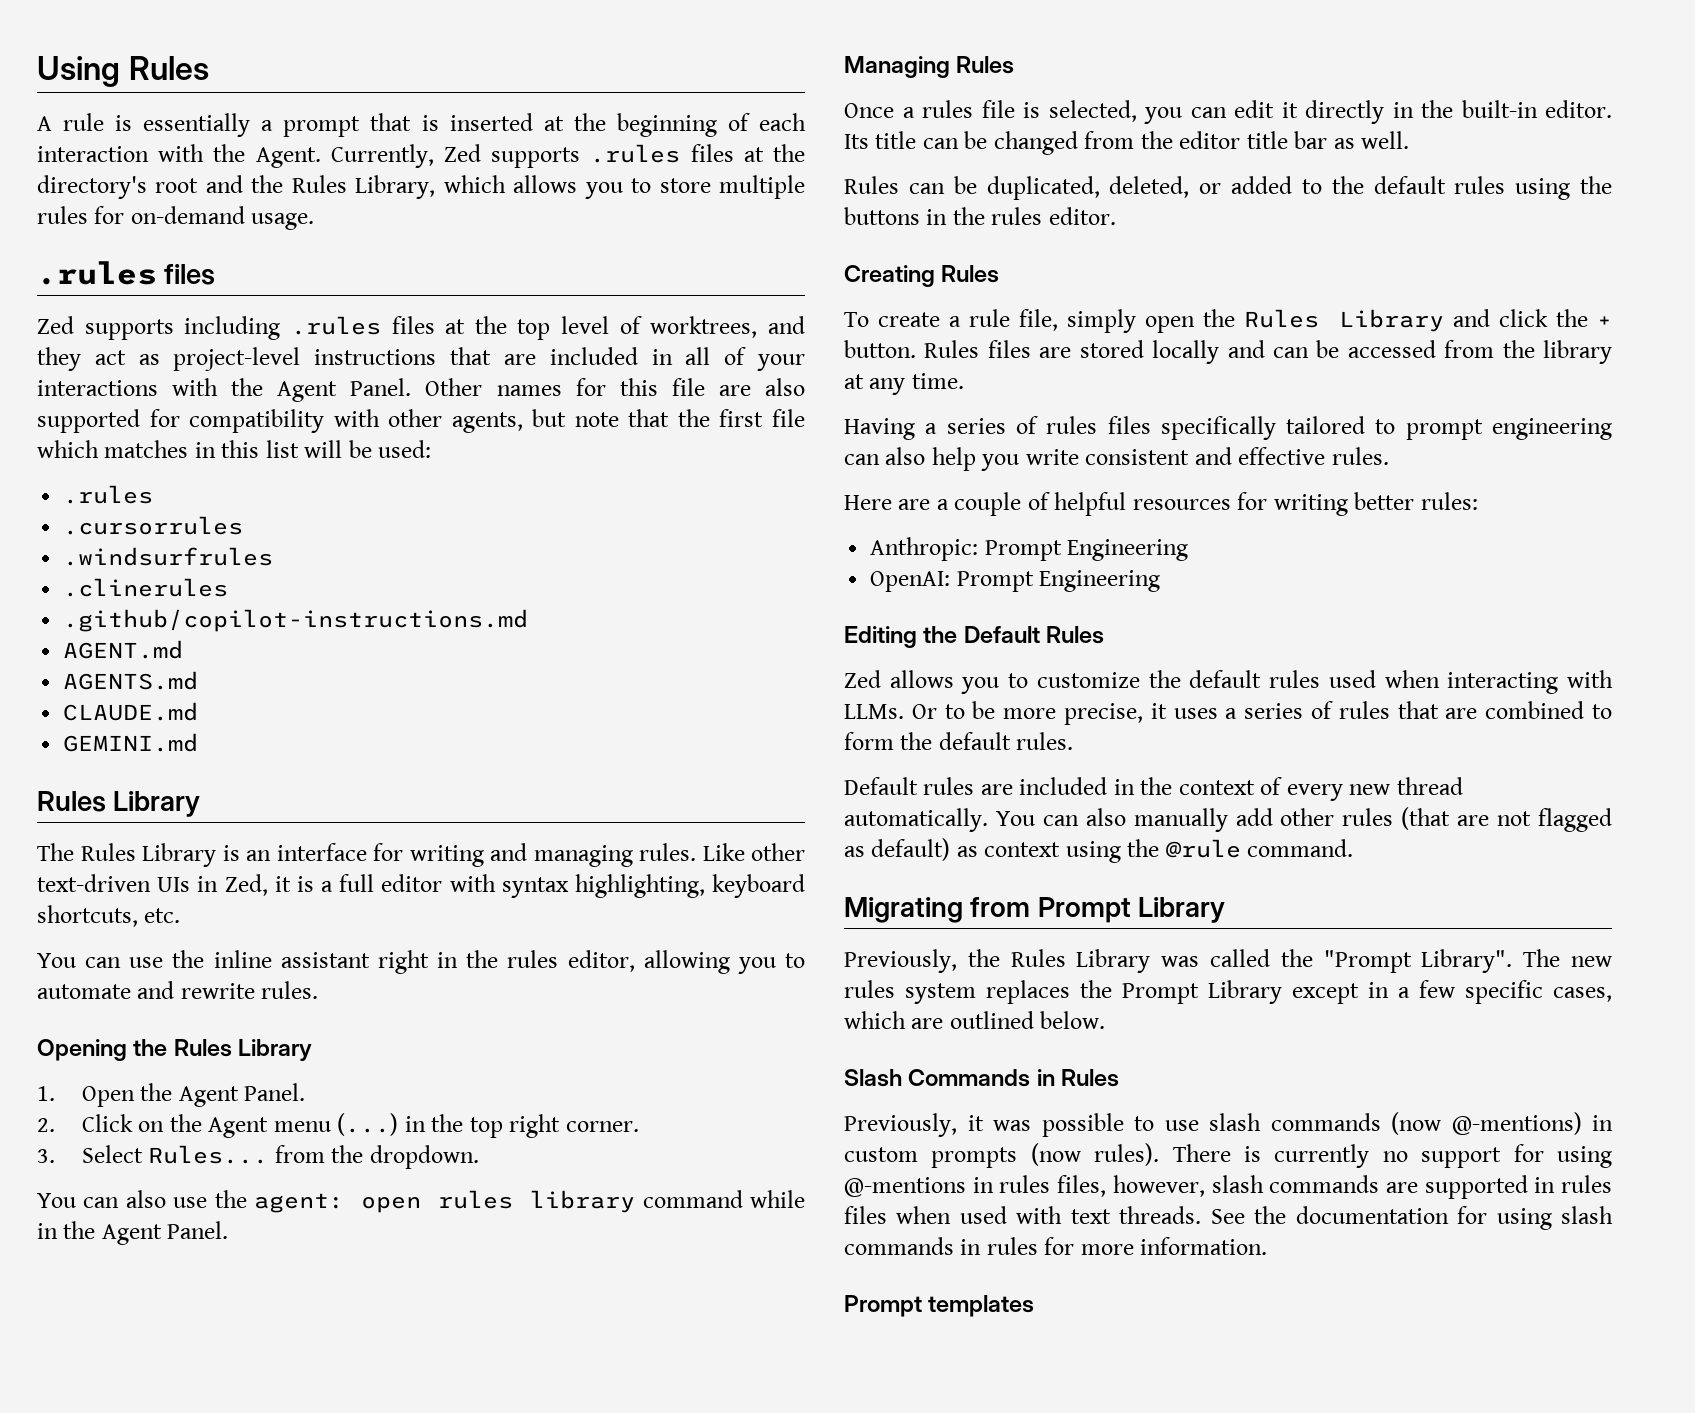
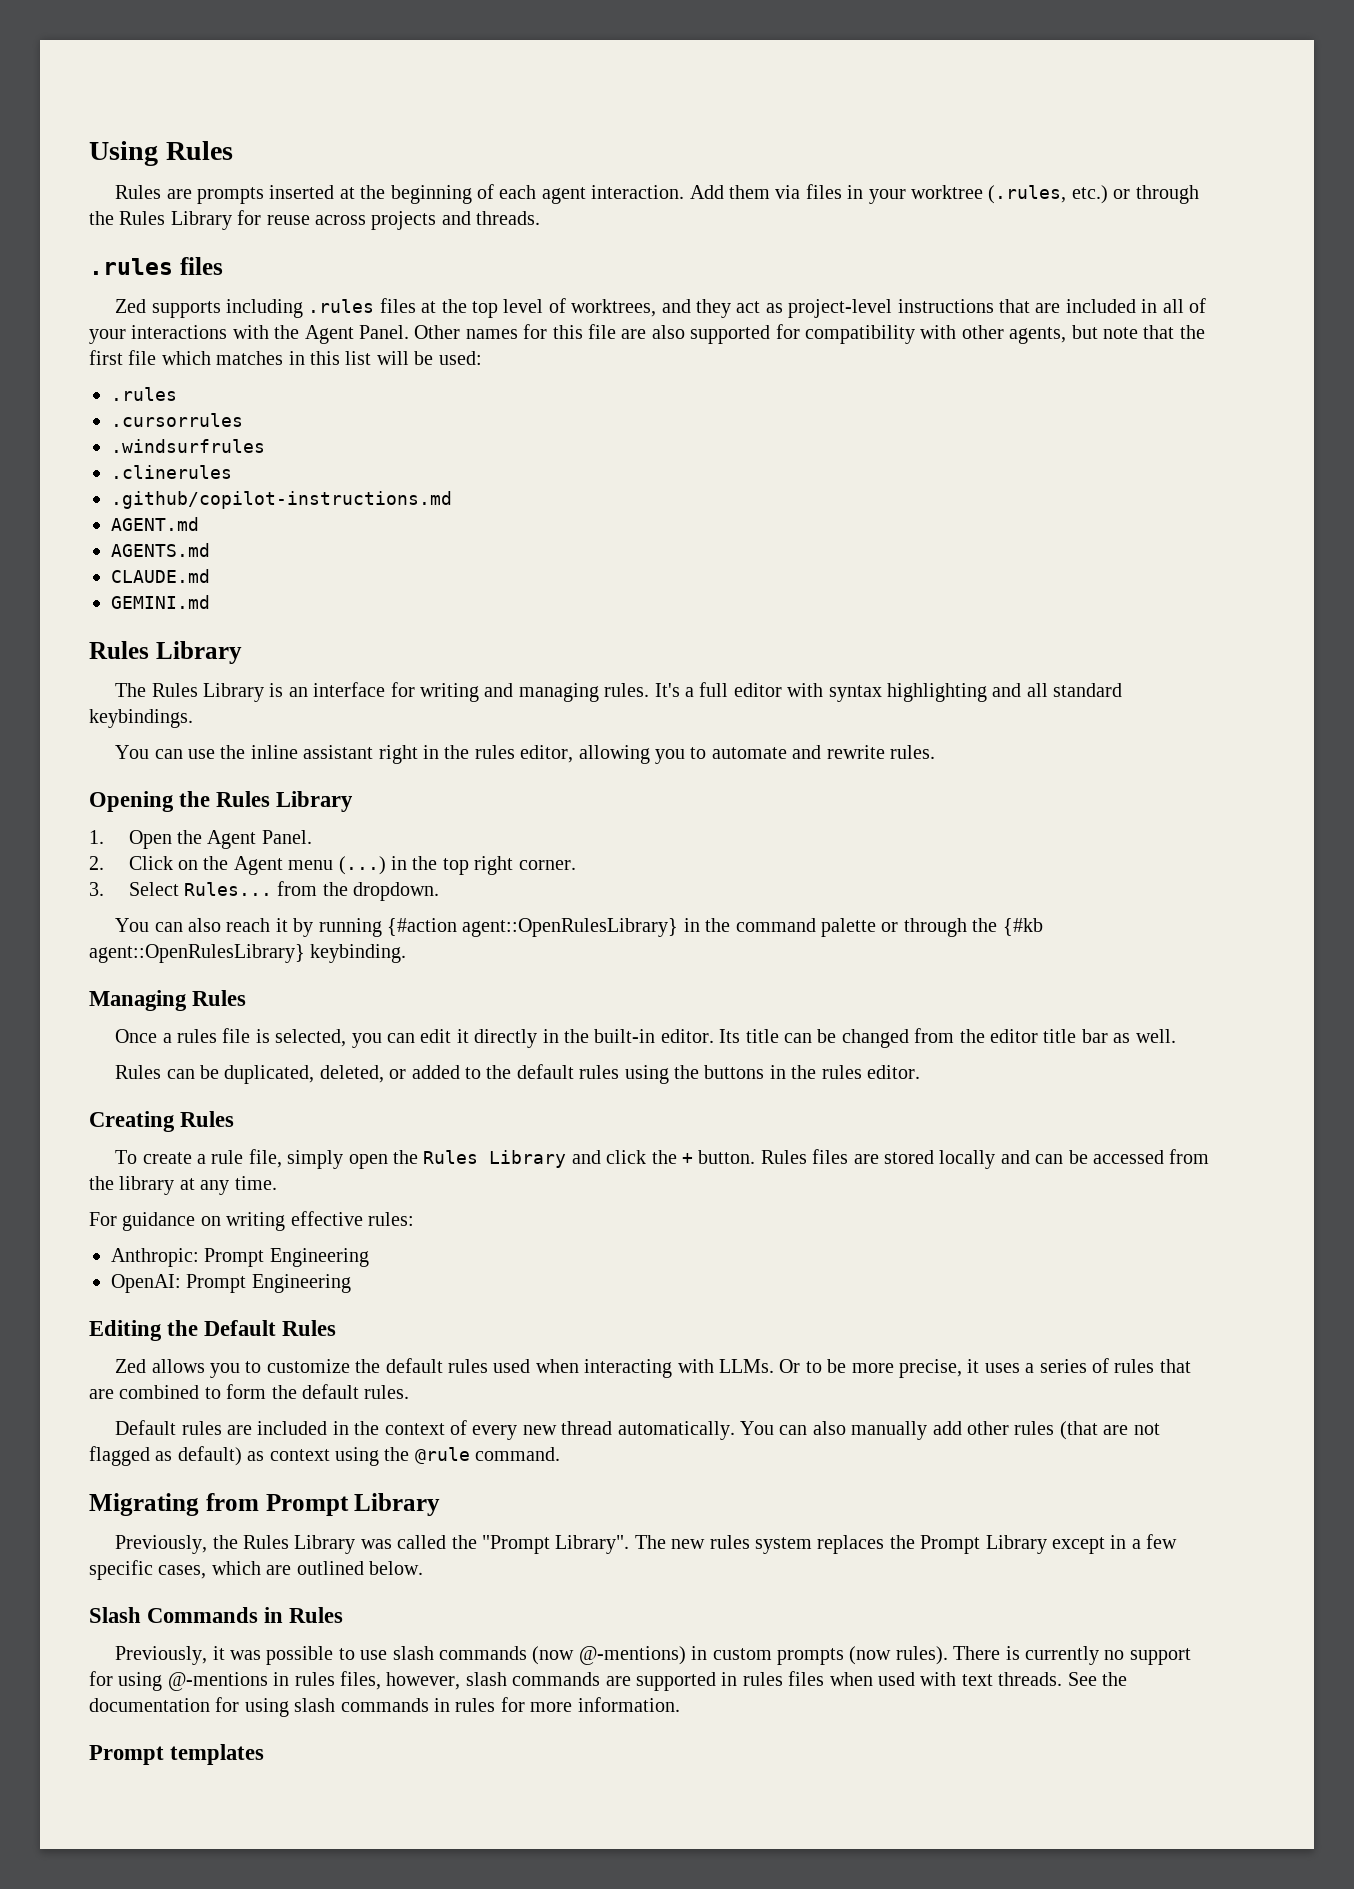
- A rule is essentially a prompt that is inserted at the beginning of each interaction with the Agent. Currently, Zed supports .rules files at the directory's root and the Rules Library, which allows you to store multiple rules for on-demand usage.
+ Rules are prompts inserted at the beginning of each agent interaction. Add them via files in your worktree (.rules, etc.) or through the Rules Library for reuse across projects and threads.
- Like other text-driven UIs in Zed, it is a full editor with syntax highlighting, keyboard shortcuts, etc.
+ It's a full editor with syntax highlighting and all standard keybindings.
- You can also use the agent: open rules library command while in the Agent Panel.
+ You can also reach it by running {#action agent::OpenRulesLibrary} in the command palette or through the {#kb agent::OpenRulesLibrary} keybinding.
- Having a series of rules files specifically tailored to prompt engineering can also help you write consistent and effective rules.
- Here are a couple of helpful resources for writing better rules:
+ For guidance on writing effective rules:

